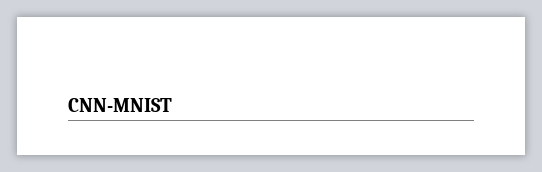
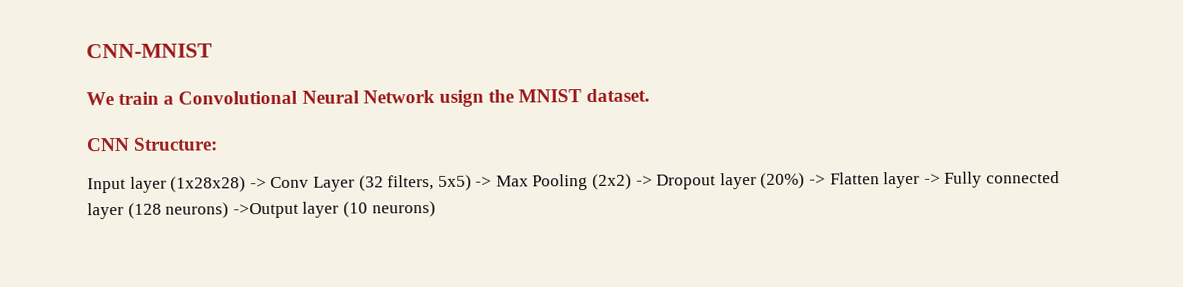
+ We train a Convolutional Neural Network usign the MNIST dataset.
+ CNN Structure:
+ Input layer (1x28x28) -> Conv Layer (32 filters, 5x5) -> Max Pooling (2x2) -> Dropout layer (20%) -> Flatten layer -> Fully connected layer (128 neurons) ->Output layer (10 neurons)

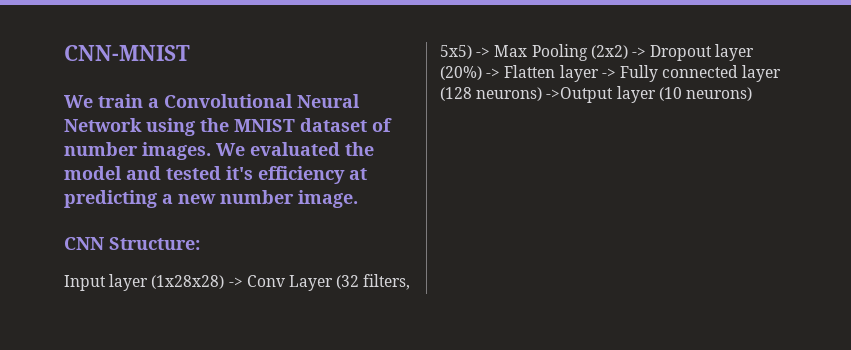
- We train a Convolutional Neural Network usign the MNIST dataset.
+ We train a Convolutional Neural Network using the MNIST dataset of number images. We evaluated the model and tested it's efficiency at predicting a new number image.

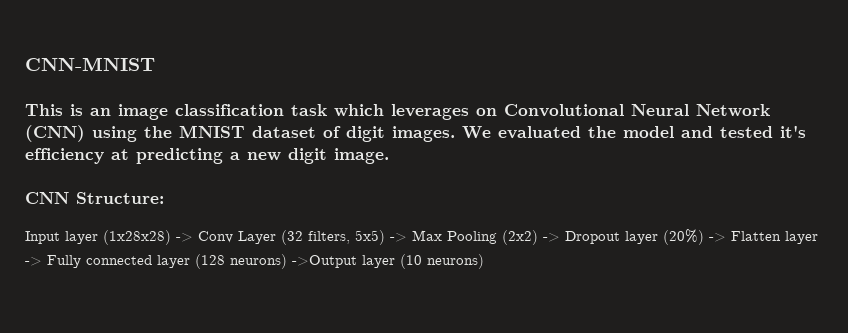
- We train a Convolutional Neural Network using the MNIST dataset of number images.
+ This is an image classification task which leverages on Convolutional Neural Network (CNN) using the MNIST dataset of digit images.
- We evaluated the model and tested it's efficiency at predicting a new number image.
+ We evaluated the model and tested it's efficiency at predicting a new digit image.

